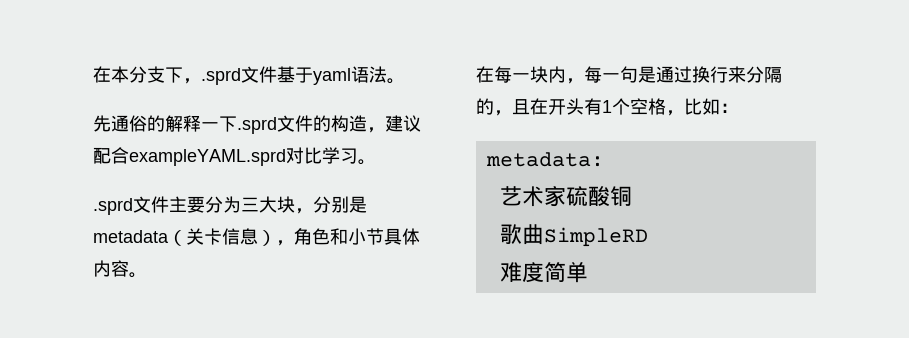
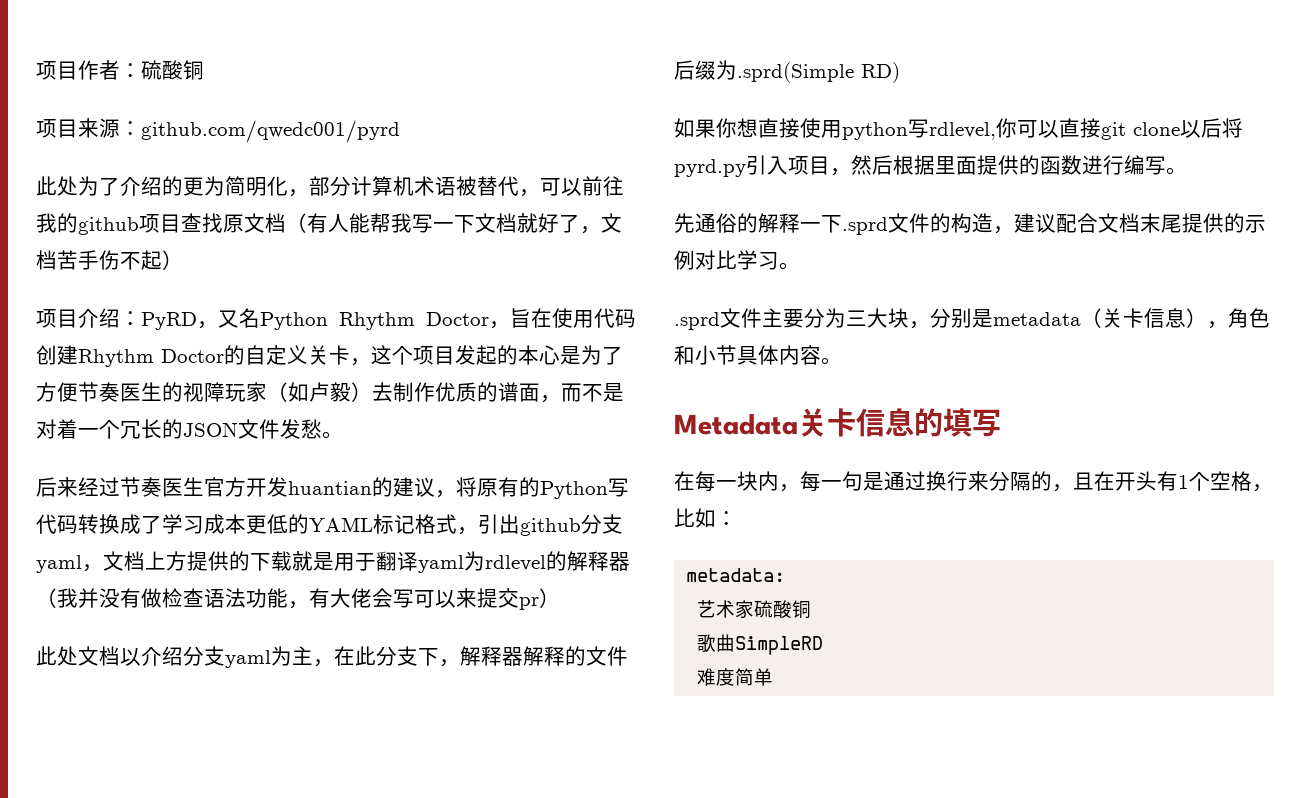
- 在本分支下，.sprd文件基于yaml语法。
+ 项目作者：硫酸铜
+ 项目来源：github.com/qwedc001/pyrd
+ 此处为了介绍的更为简明化，部分计算机术语被替代，可以前往我的github项目查找原文档（有人能帮我写一下文档就好了，文档苦手伤不起）
+ 项目介绍：PyRD，又名Python Rhythm Doctor，旨在使用代码创建Rhythm Doctor的自定义关卡，这个项目发起的本心是为了方便节奏医生的视障玩家（如卢毅）去制作优质的谱面，而不是对着一个冗长的JSON文件发愁。
+ 后来经过节奏医生官方开发huantian的建议，将原有的Python写代码转换成了学习成本更低的YAML标记格式，引出github分支yaml，文档上方提供的下载就是用于翻译yaml为rdlevel的解释器（我并没有做检查语法功能，有大佬会写可以来提交pr）
+ 此处文档以介绍分支yaml为主，在此分支下，解释器解释的文件后缀为.sprd(Simple RD)
+ 如果你想直接使用python写rdlevel,你可以直接git clone以后将pyrd.py引入项目，然后根据里面提供的函数进行编写。
- 先通俗的解释一下.sprd文件的构造，建议配合exampleYAML.sprd对比学习。
+ 先通俗的解释一下.sprd文件的构造，建议配合文档末尾提供的示例对比学习。
+ Metadata关卡信息的填写

